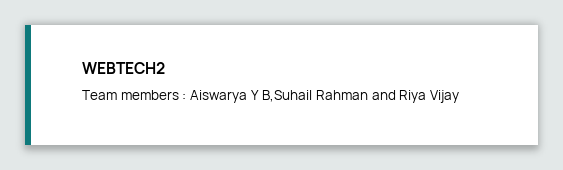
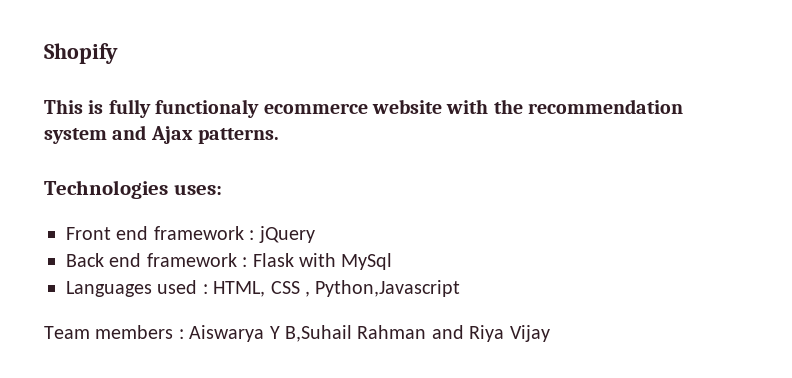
- WEBTECH2
+ Shopify
+ This is fully functionaly ecommerce website with the recommendation system and Ajax patterns.
+ Technologies uses:
+ Front end framework : jQuery
+ Back end framework : Flask with MySql
+ Languages used : HTML, CSS , Python,Javascript

